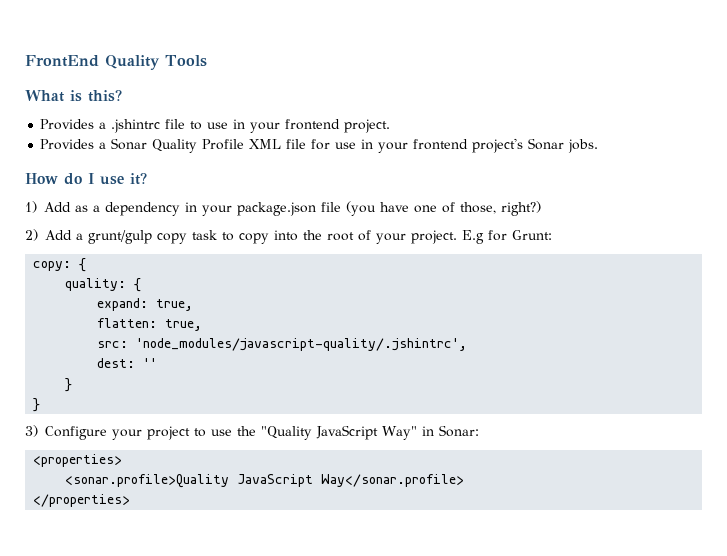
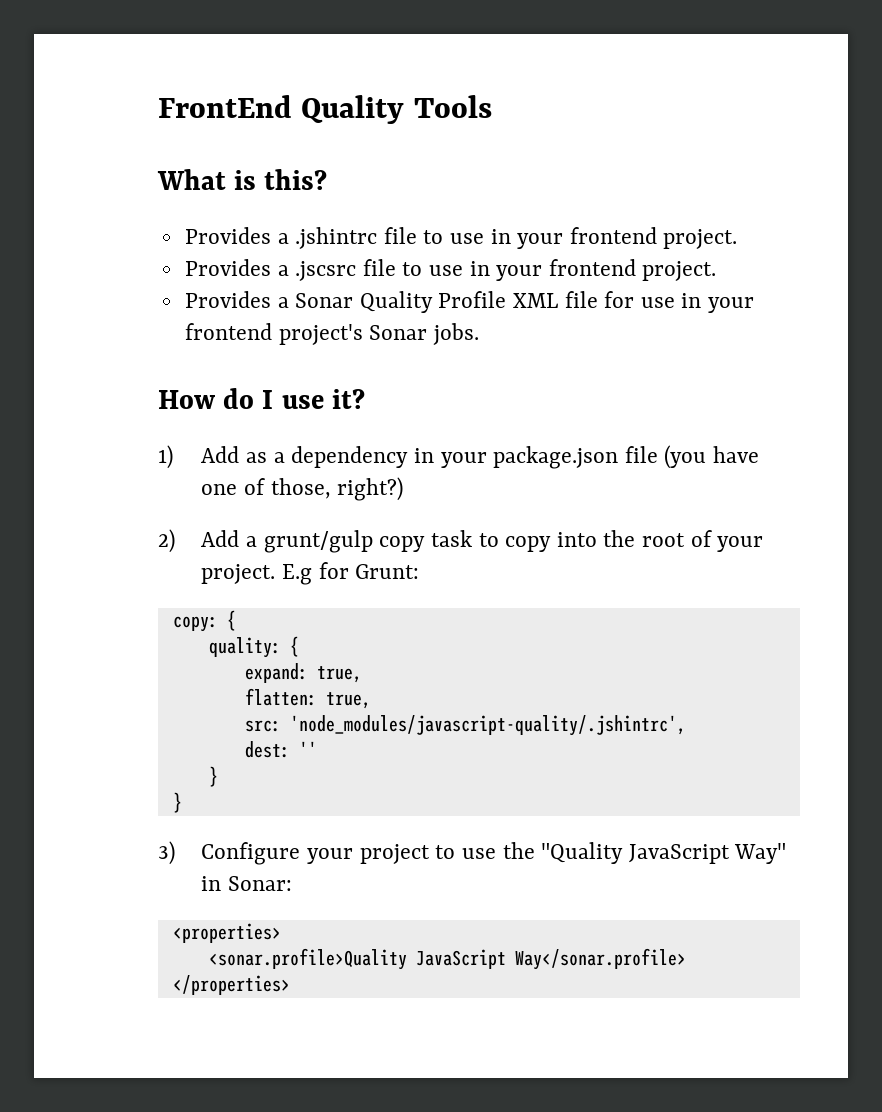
+ Provides a .jscsrc file to use in your frontend project.

